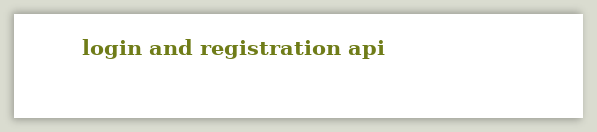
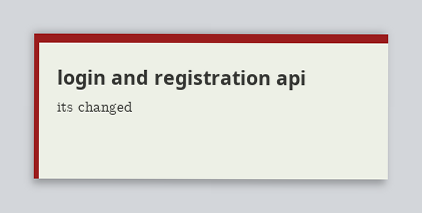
+ its changed

